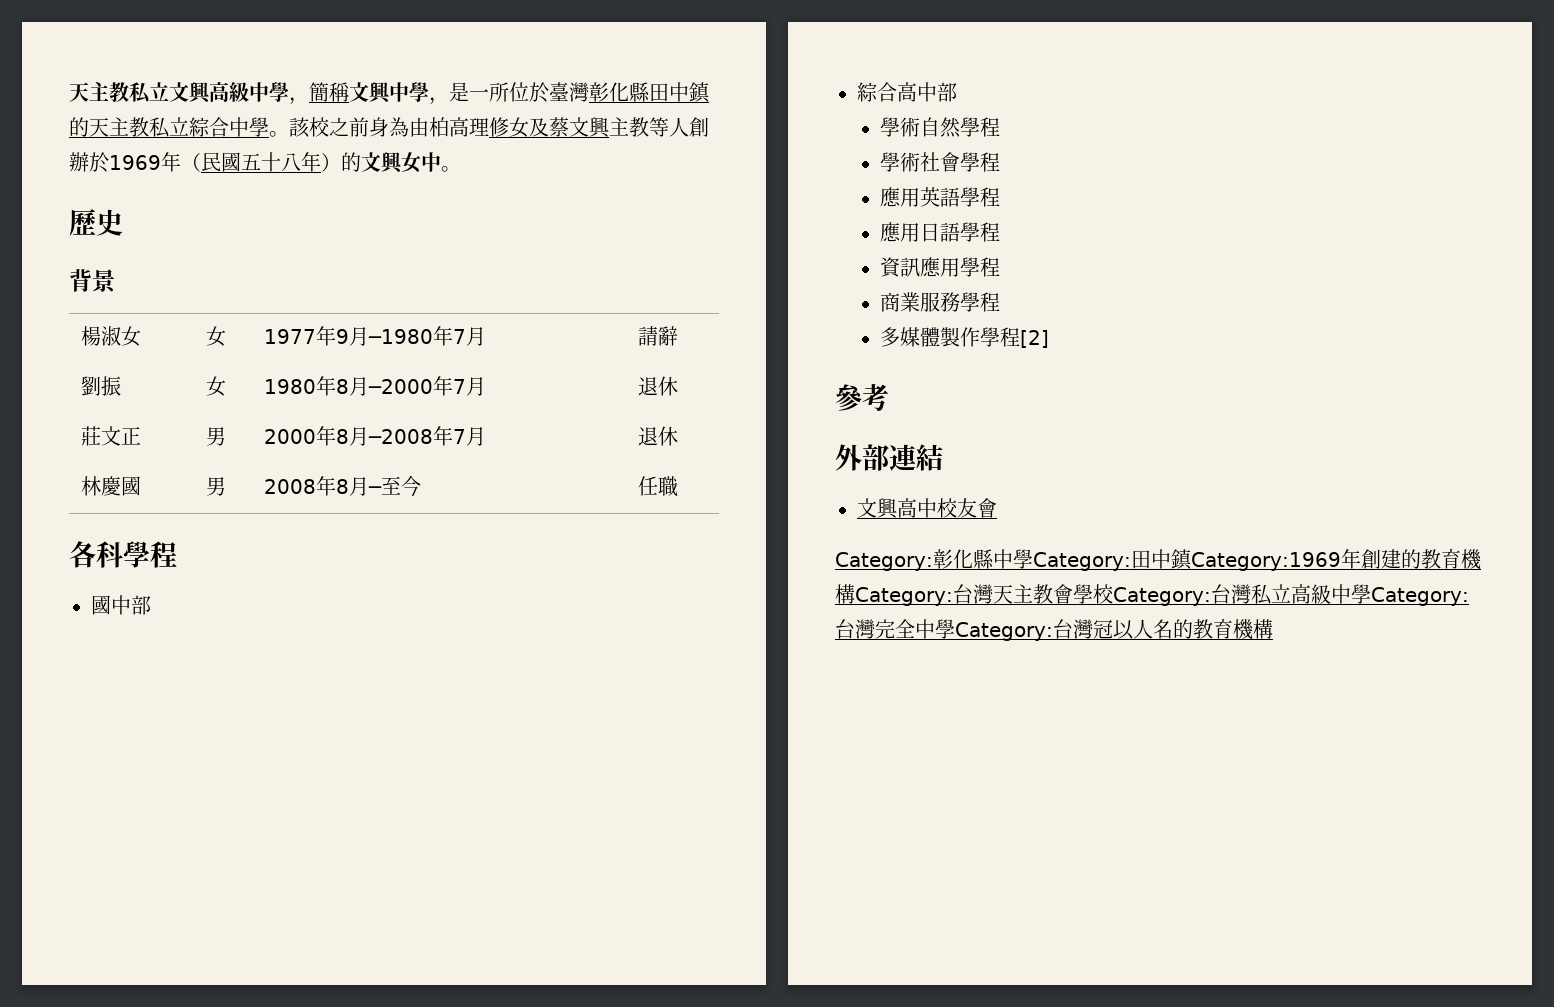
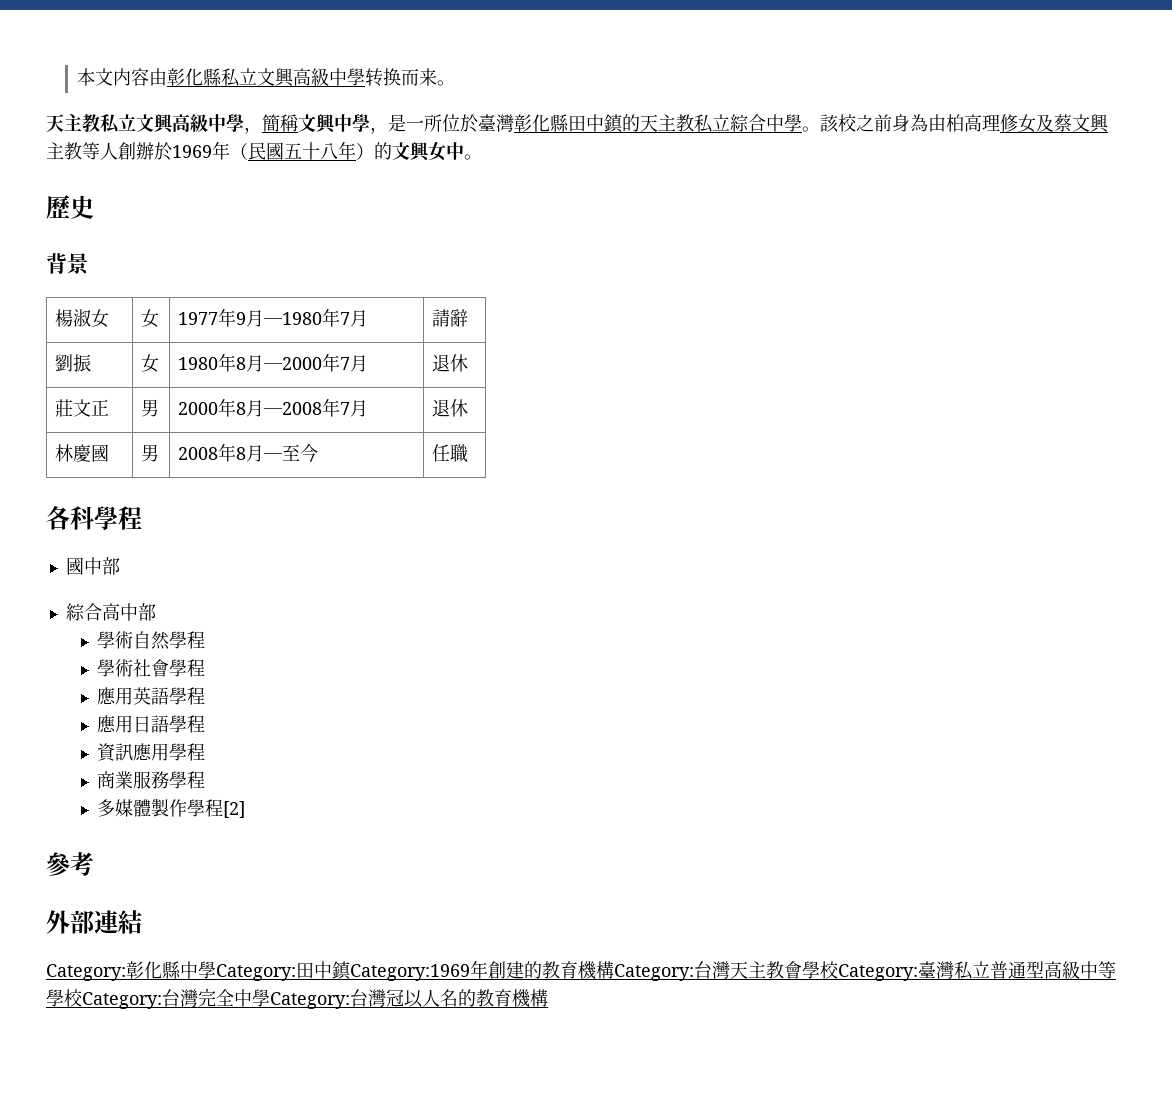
+ 本文内容由彰化縣私立文興高級中學转换而来。
- 文興高中校友會
- Category:彰化縣中學Category:田中鎮Category:1969年創建的教育機構Category:台灣天主教會學校Category:台灣私立高級中學Category:台灣完全中學Category:台灣冠以人名的教育機構
+ Category:彰化縣中學Category:田中鎮Category:1969年創建的教育機構Category:台灣天主教會學校Category:臺灣私立普通型高級中等學校Category:台灣完全中學Category:台灣冠以人名的教育機構

